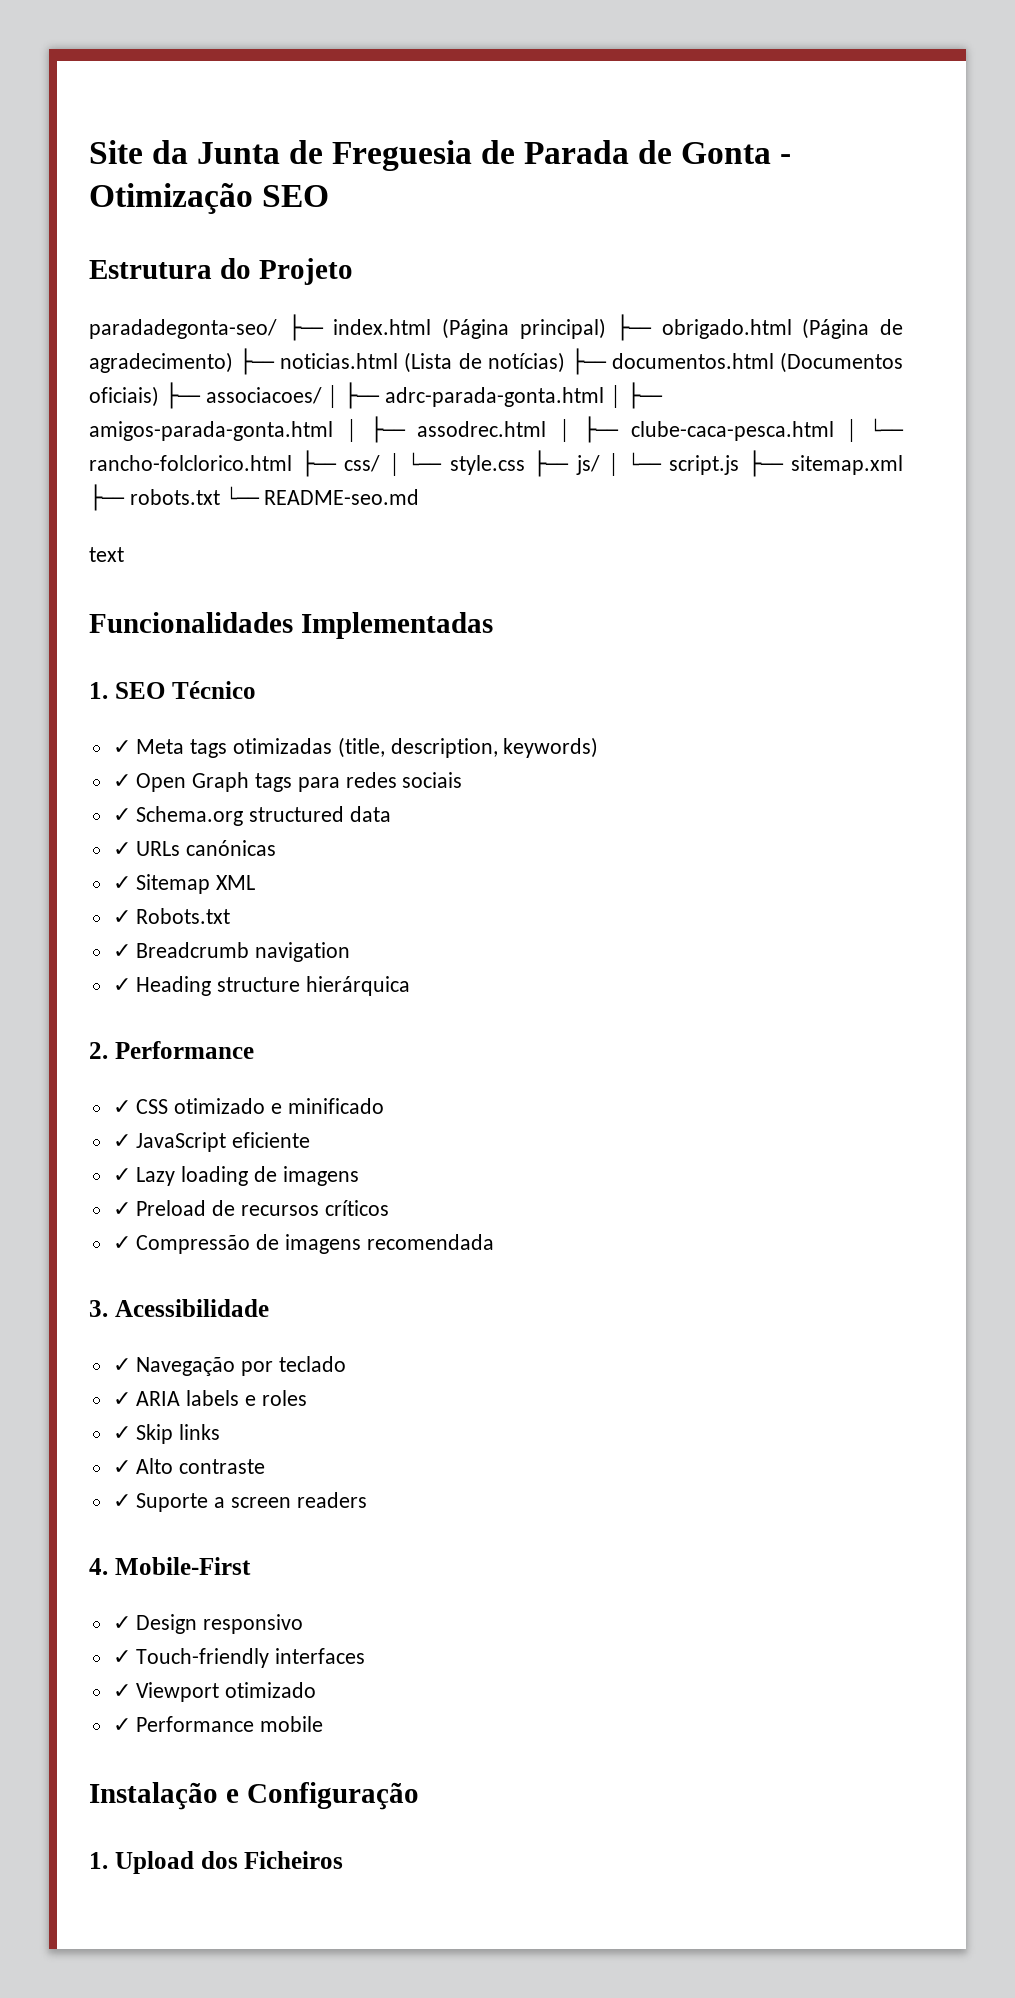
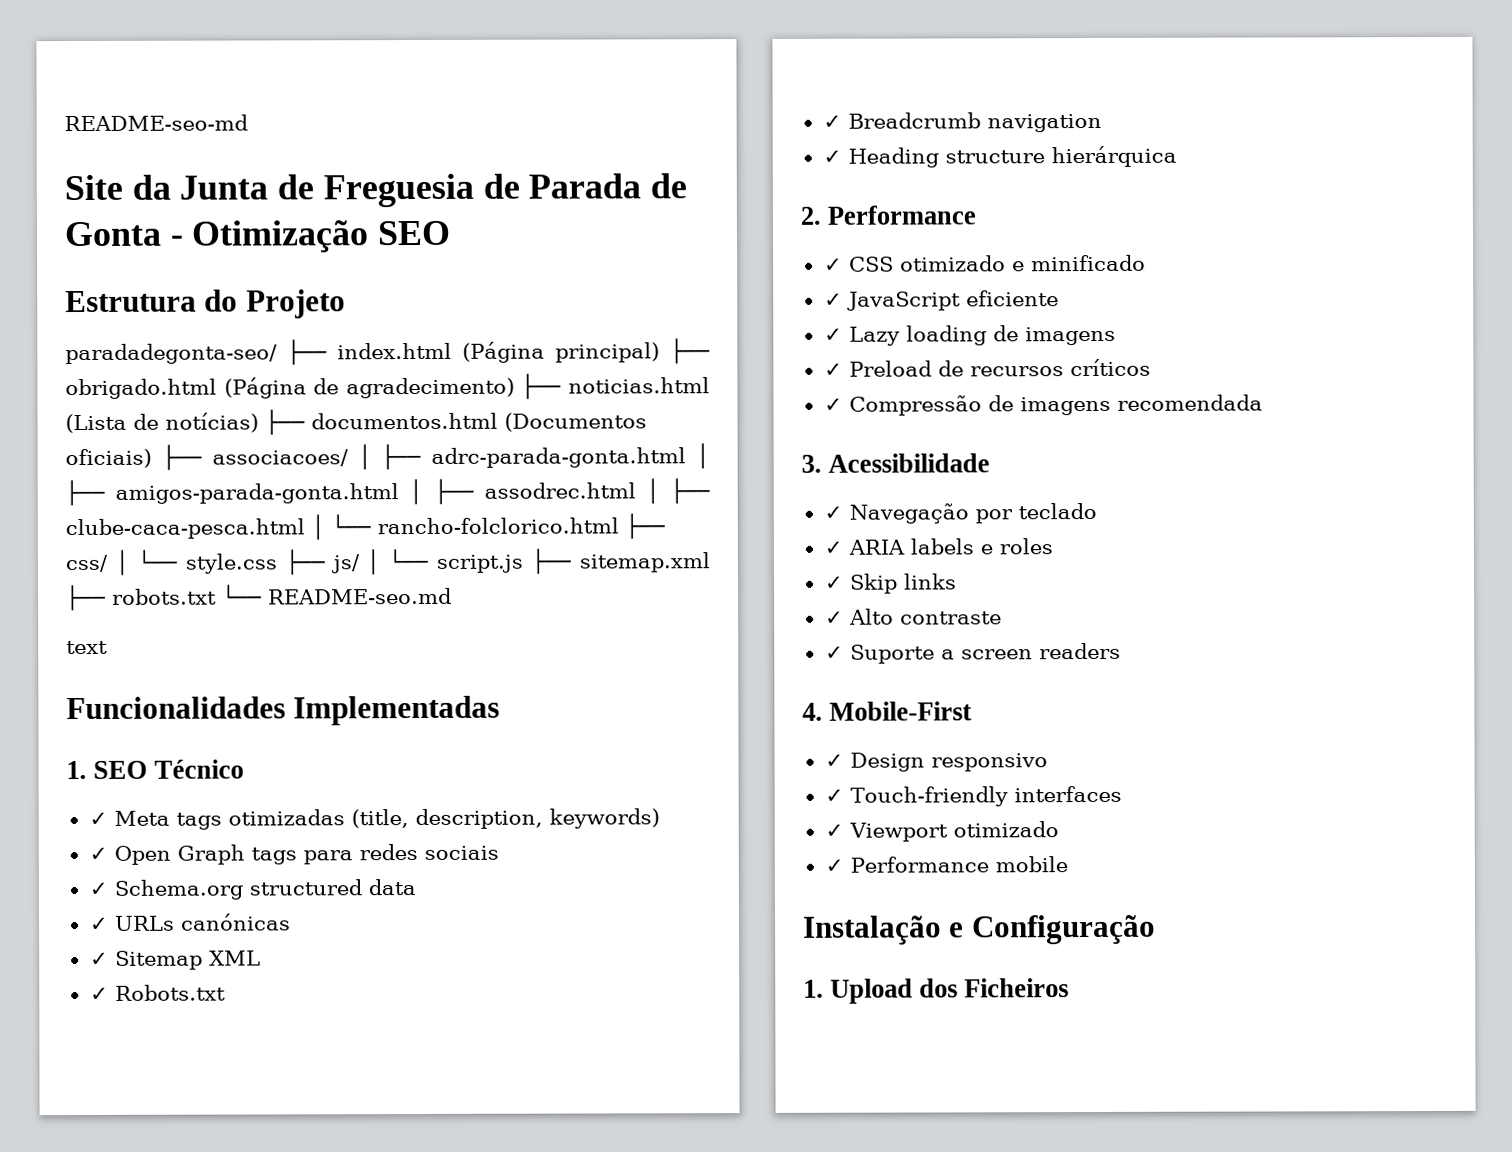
+ README-seo-md

